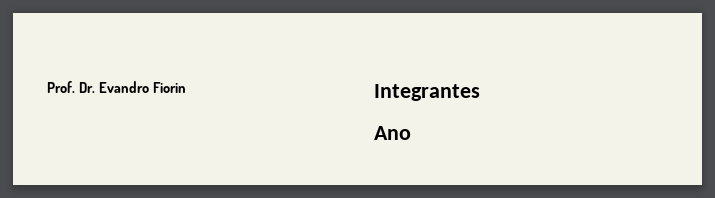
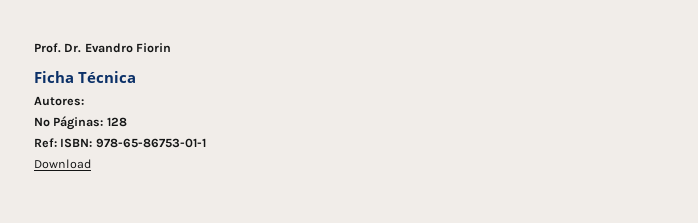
- Integrantes
- Ano
+ Ficha Técnica
+ Autores:
+ Nº Páginas: 128
+ Ref: ISBN: 978-65-86753-01-1
+ Download

